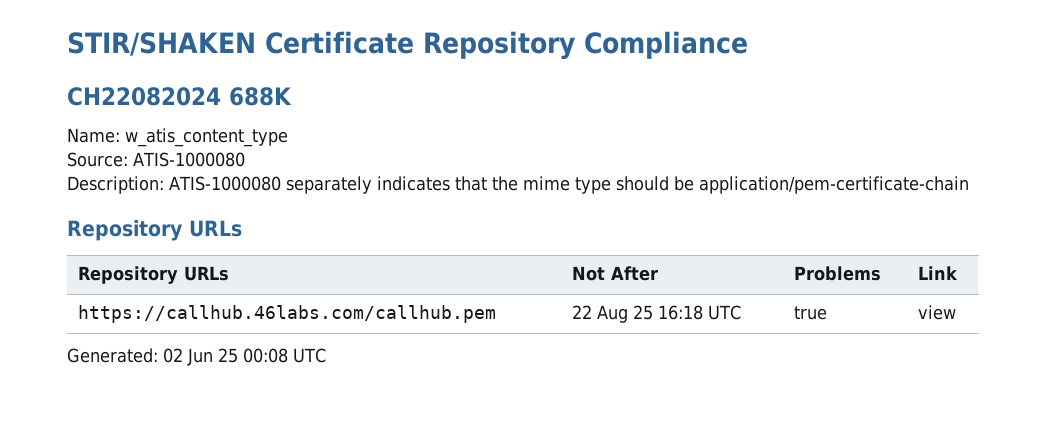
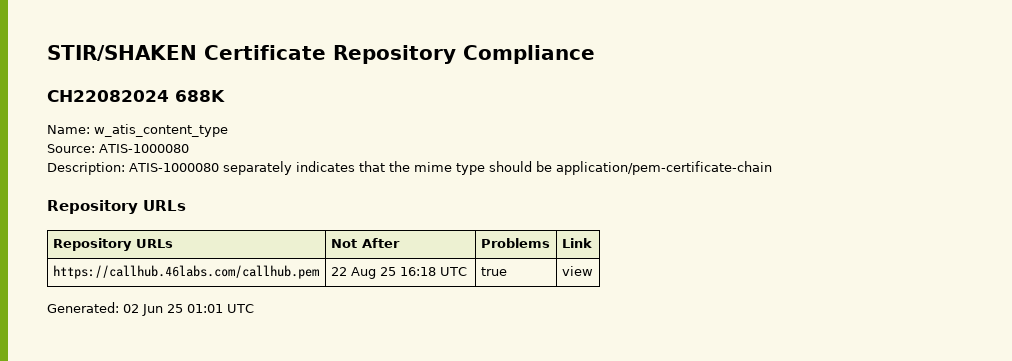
- Generated: 02 Jun 25 00:08 UTC
+ Generated: 02 Jun 25 01:01 UTC

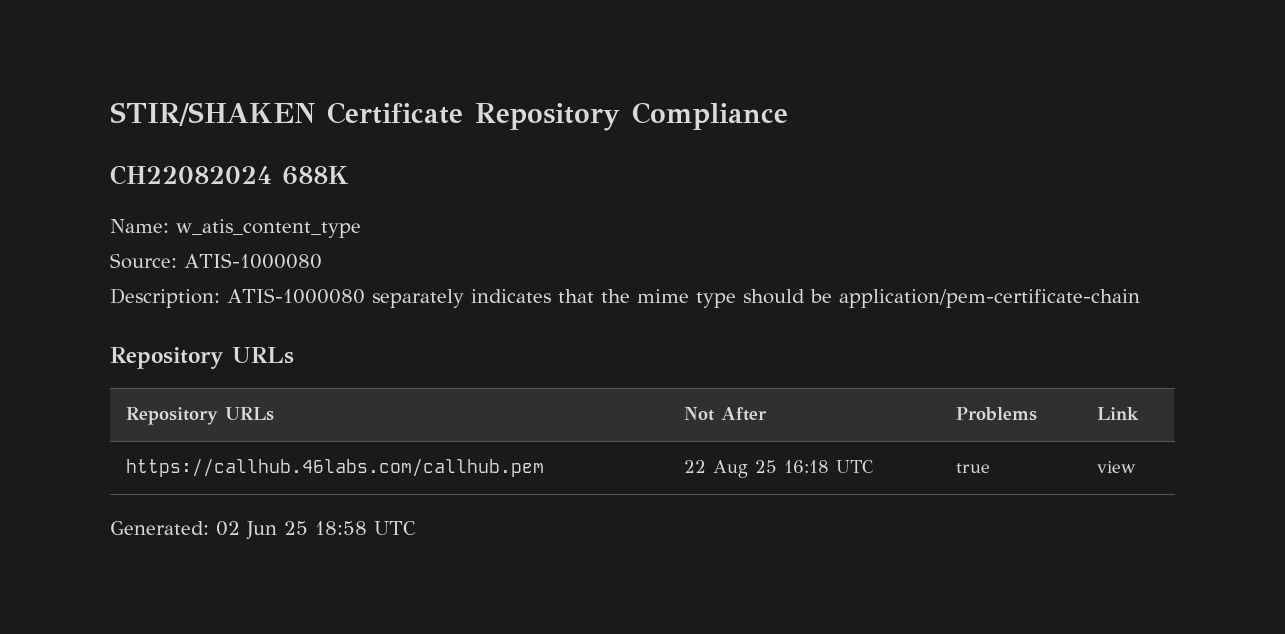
- Generated: 02 Jun 25 01:01 UTC
+ Generated: 02 Jun 25 18:58 UTC

